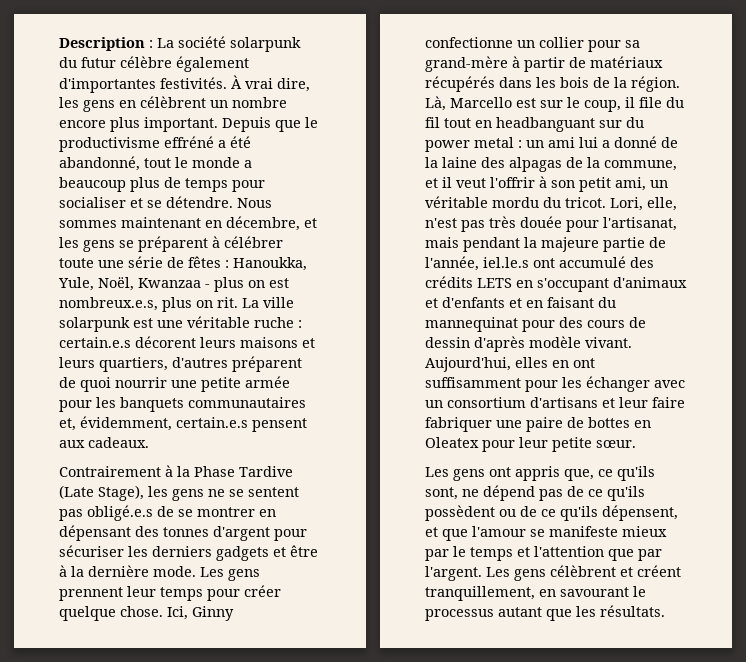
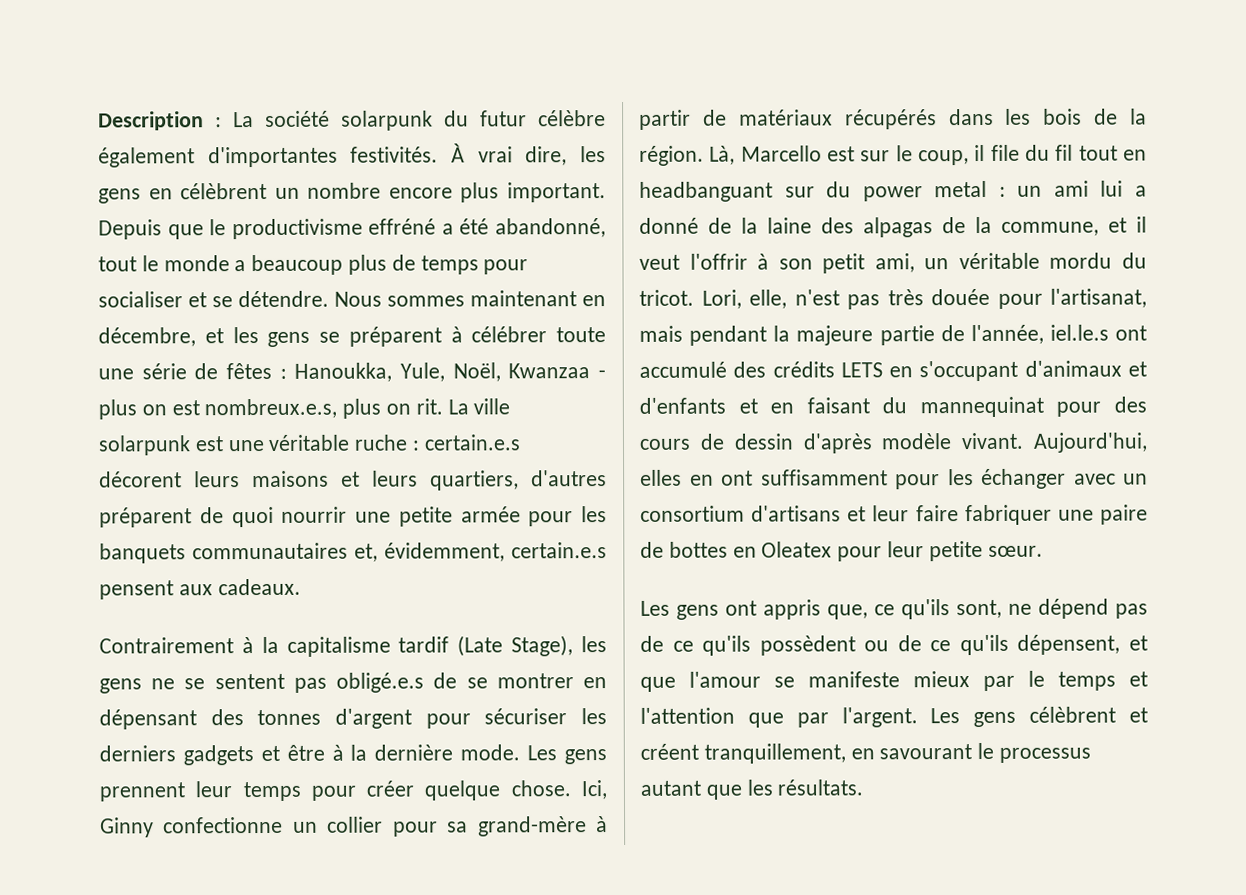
- Contrairement à la Phase Tardive (Late Stage), les gens ne se sentent pas obligé.e.s de se montrer en dépensant des tonnes d'argent pour sécuriser les derniers gadgets et être à la dernière mode.
+ Contrairement à la capitalisme tardif (Late Stage), les gens ne se sentent pas obligé.e.s de se montrer en dépensant des tonnes d'argent pour sécuriser les derniers gadgets et être à la dernière mode.

